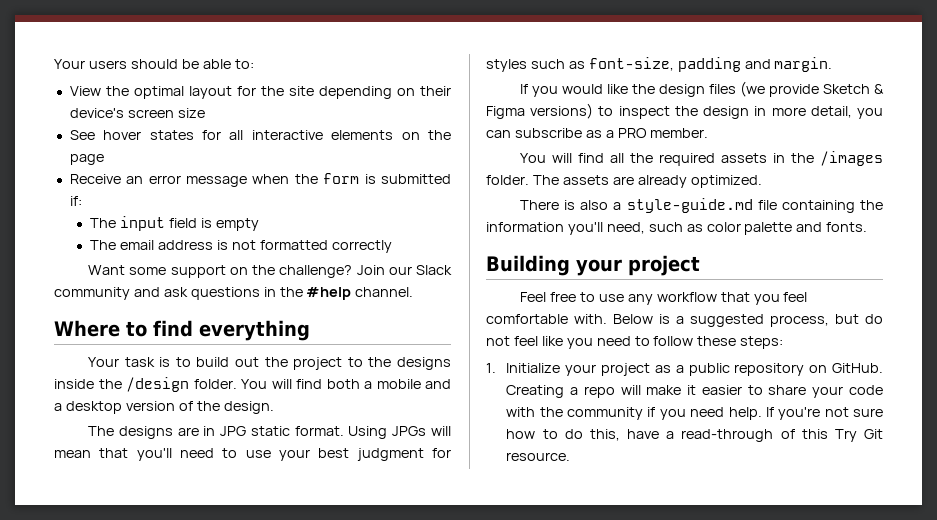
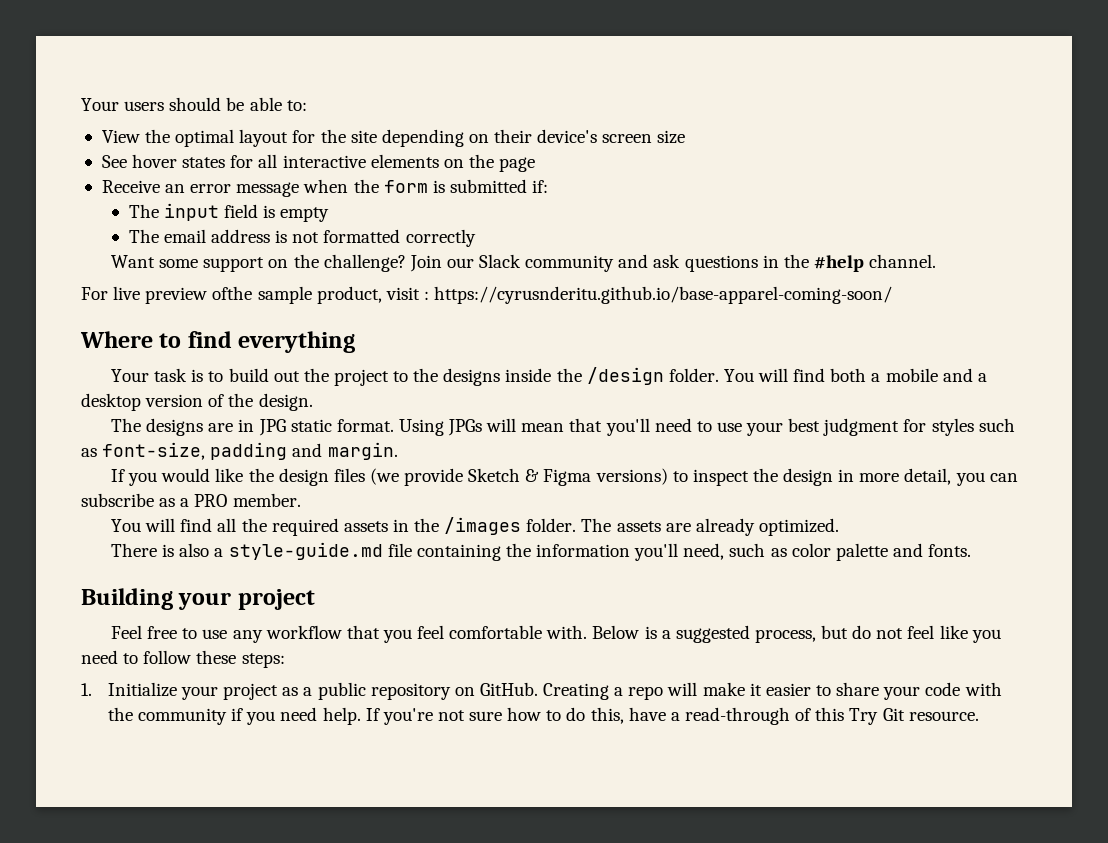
+ For live preview ofthe sample product, visit : https://cyrusnderitu.github.io/base-apparel-coming-soon/

